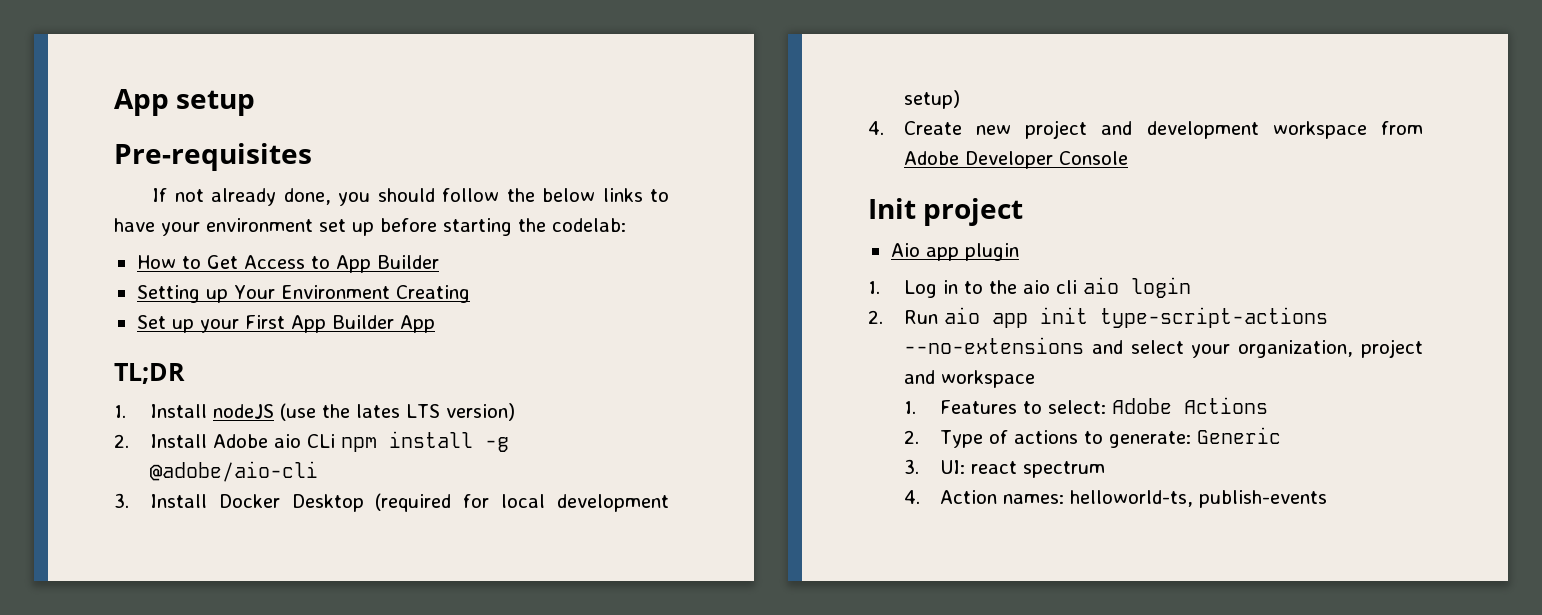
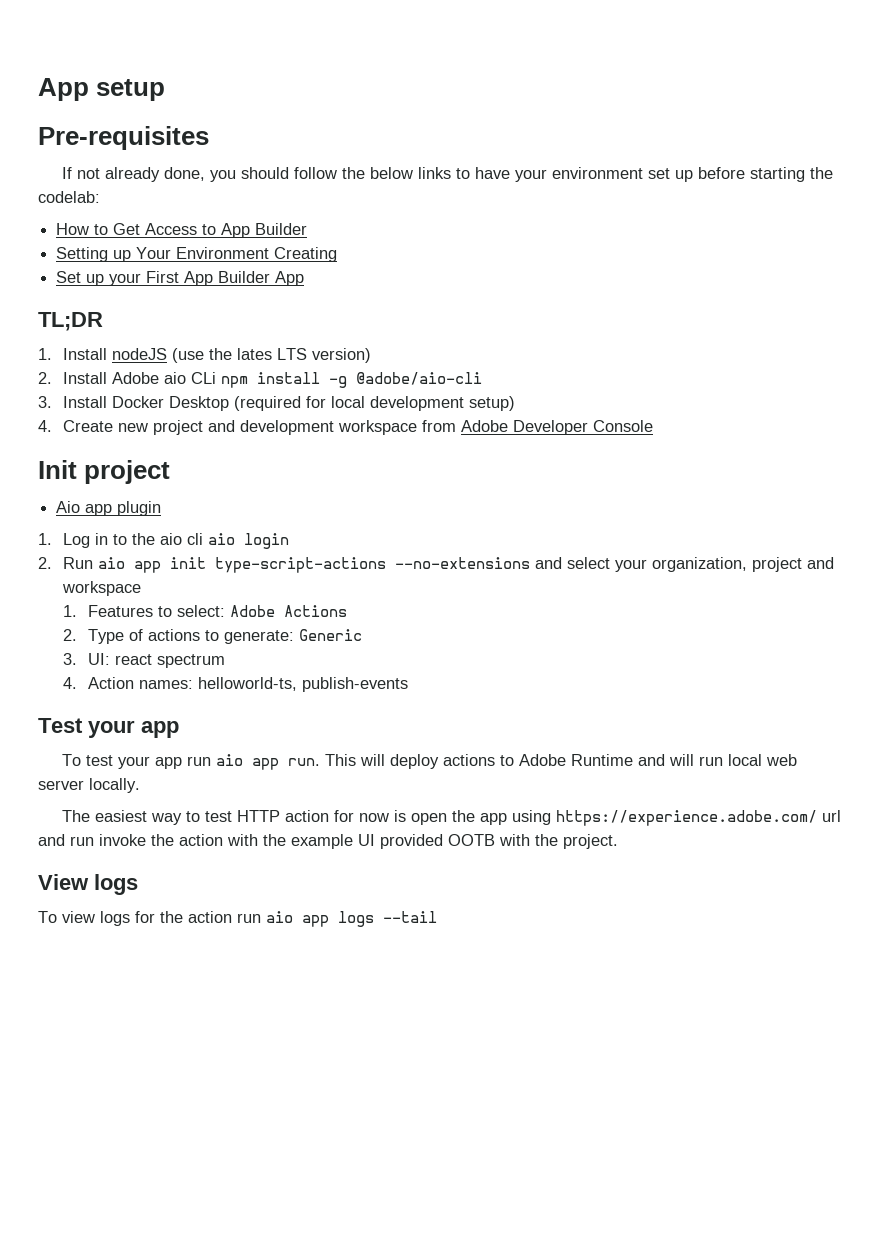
+ Test your app
+ To test your app run aio app run. This will deploy actions to Adobe Runtime and will run local web server locally.
+ The easiest way to test HTTP action for now is open the app using https://experience.adobe.com/ url and run invoke the action with the example UI provided OOTB with the project.
+ View logs
+ To view logs for the action run aio app logs --tail

